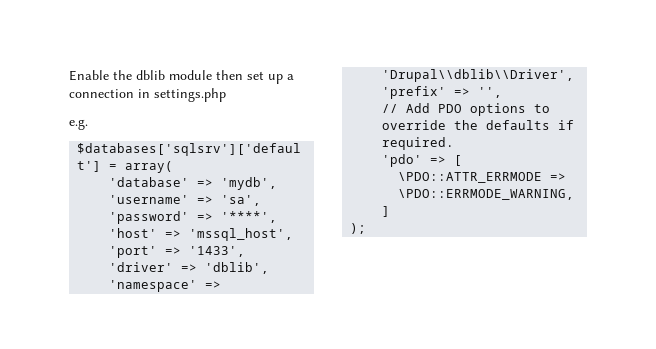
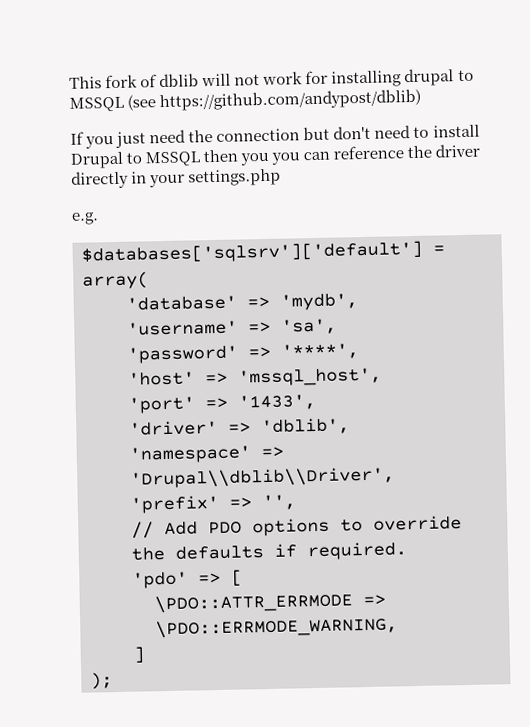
- Enable the dblib module then set up a connection in settings.php
+ This fork of dblib will not work for installing drupal to MSSQL (see https://github.com/andypost/dblib)
+ If you just need the connection but don't need to install Drupal to MSSQL then you you can reference the driver directly in your settings.php

